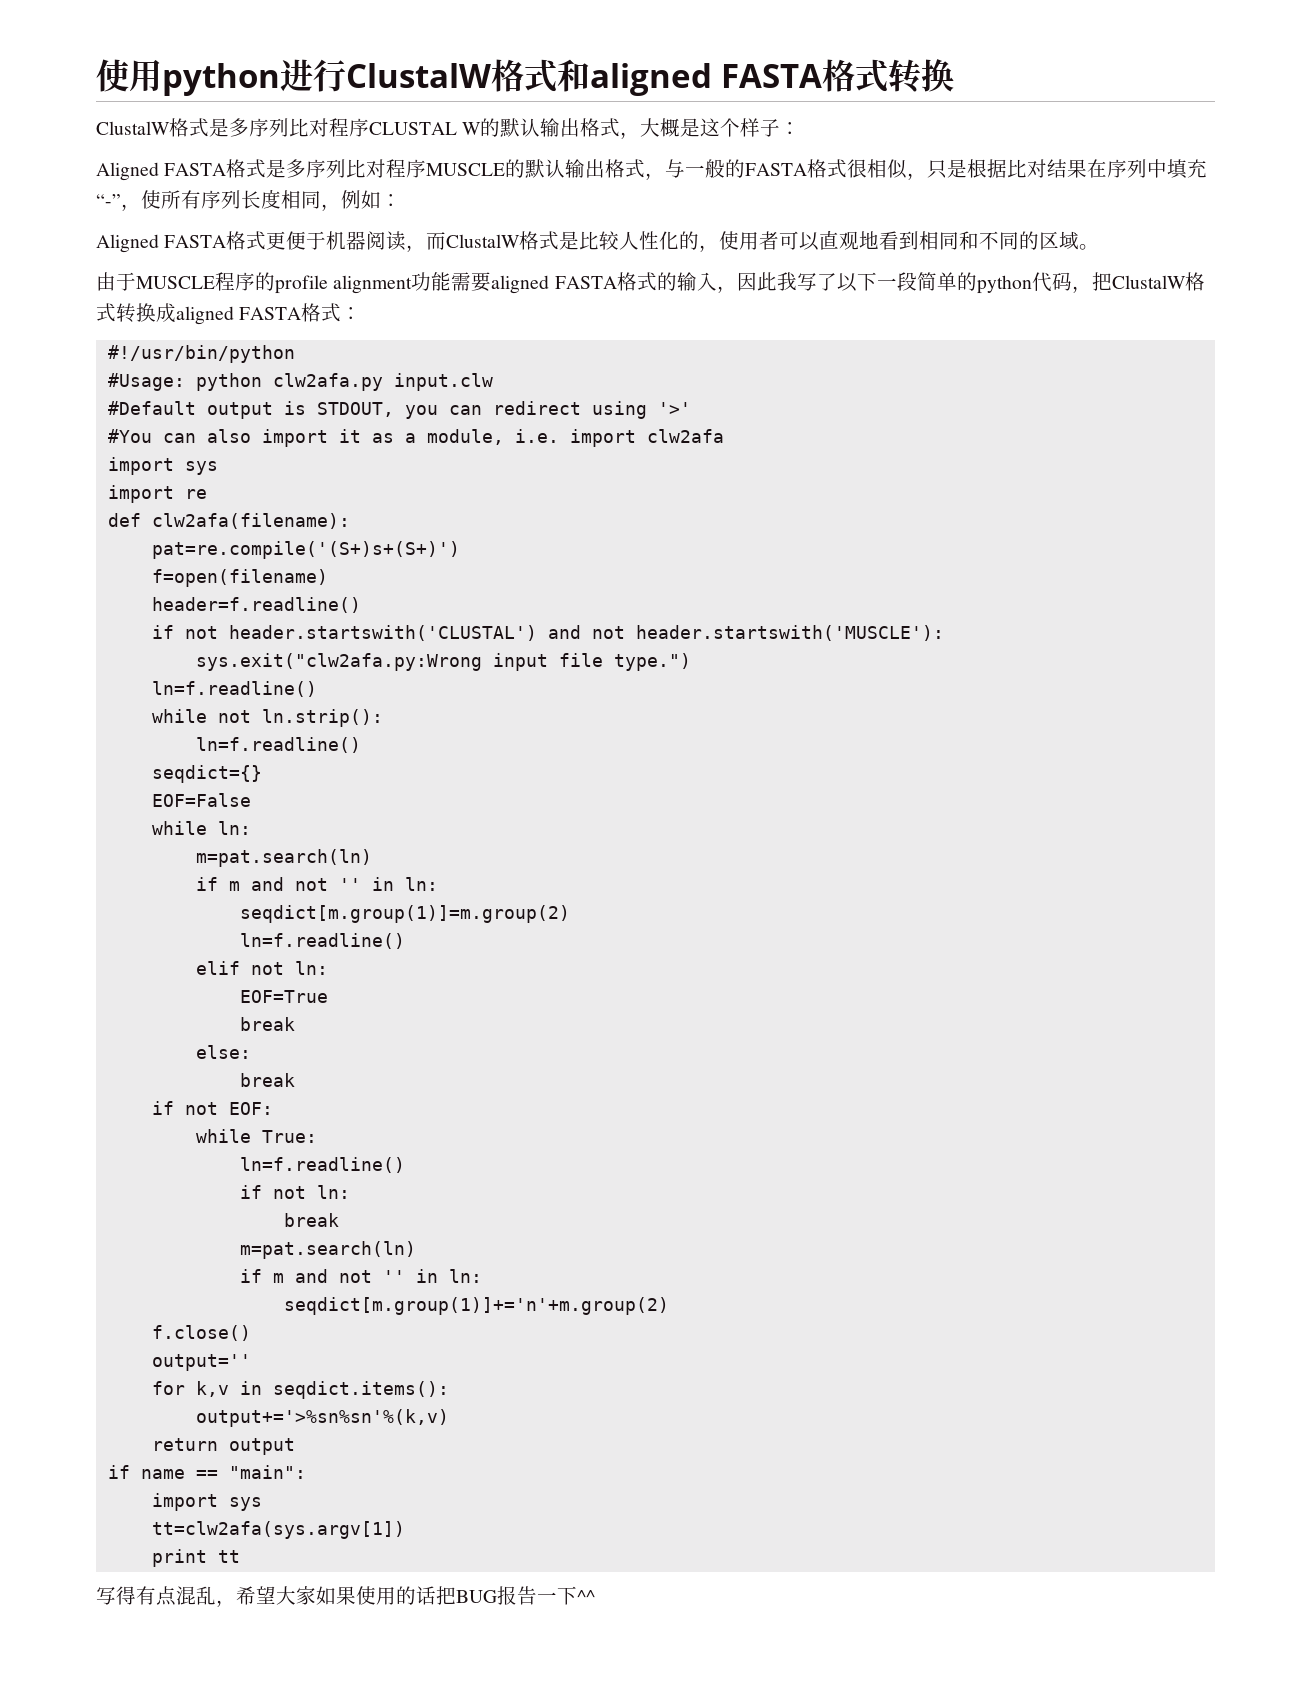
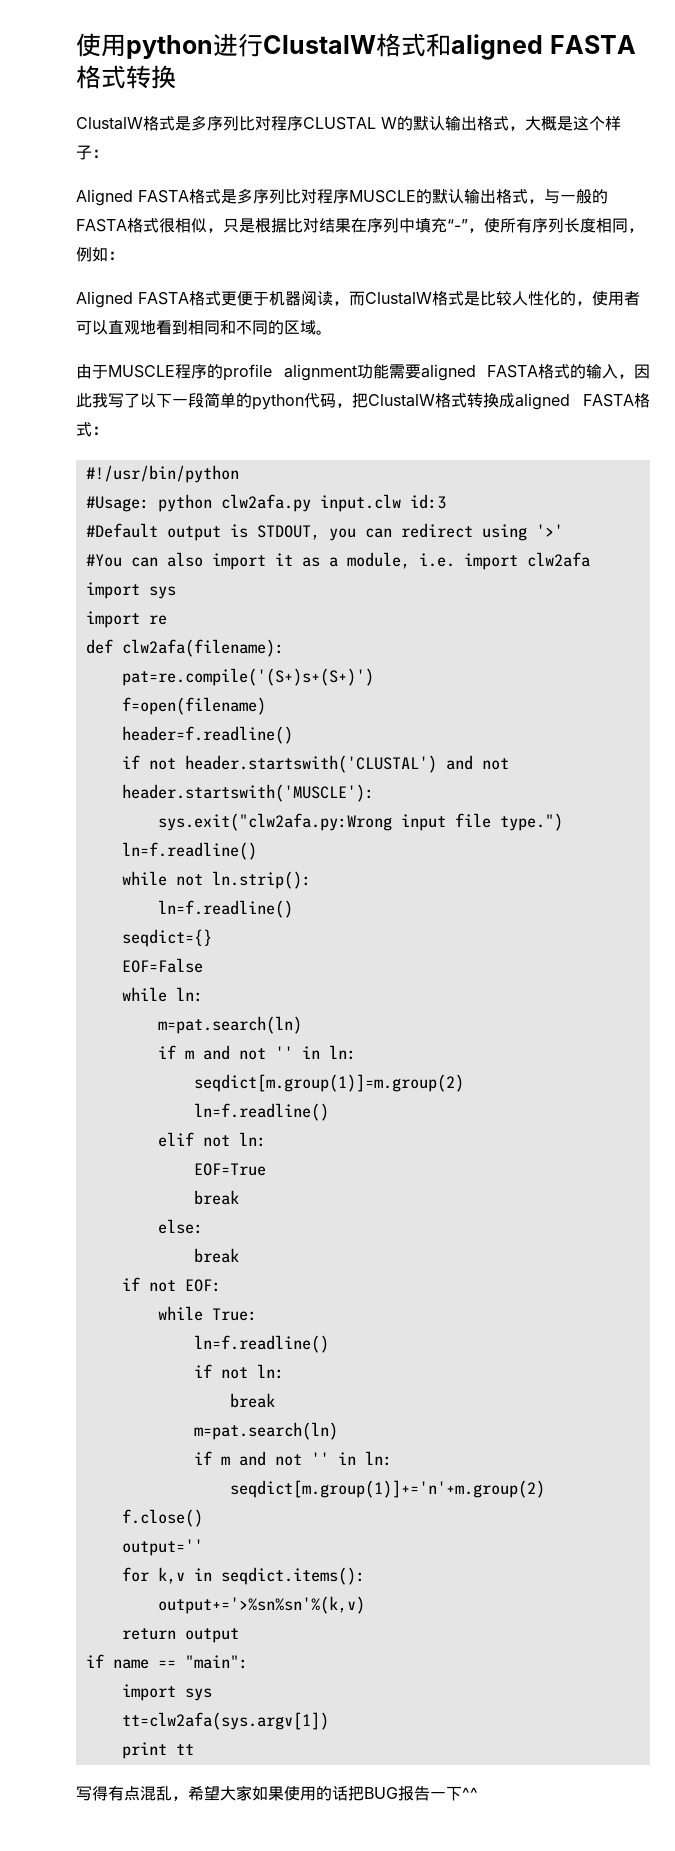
- #Usage: python clw2afa.py input.clw
+ #Usage: python clw2afa.py input.clw id:3

